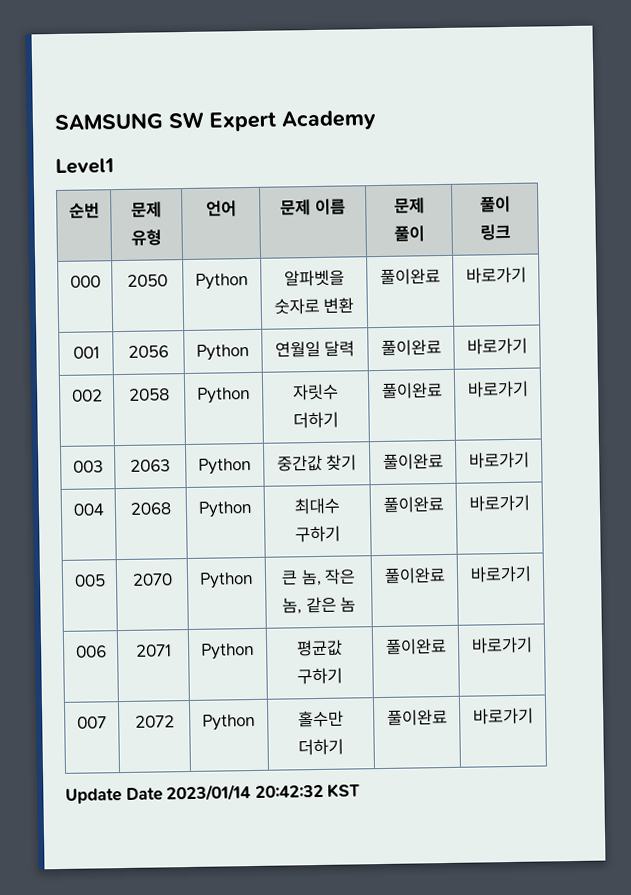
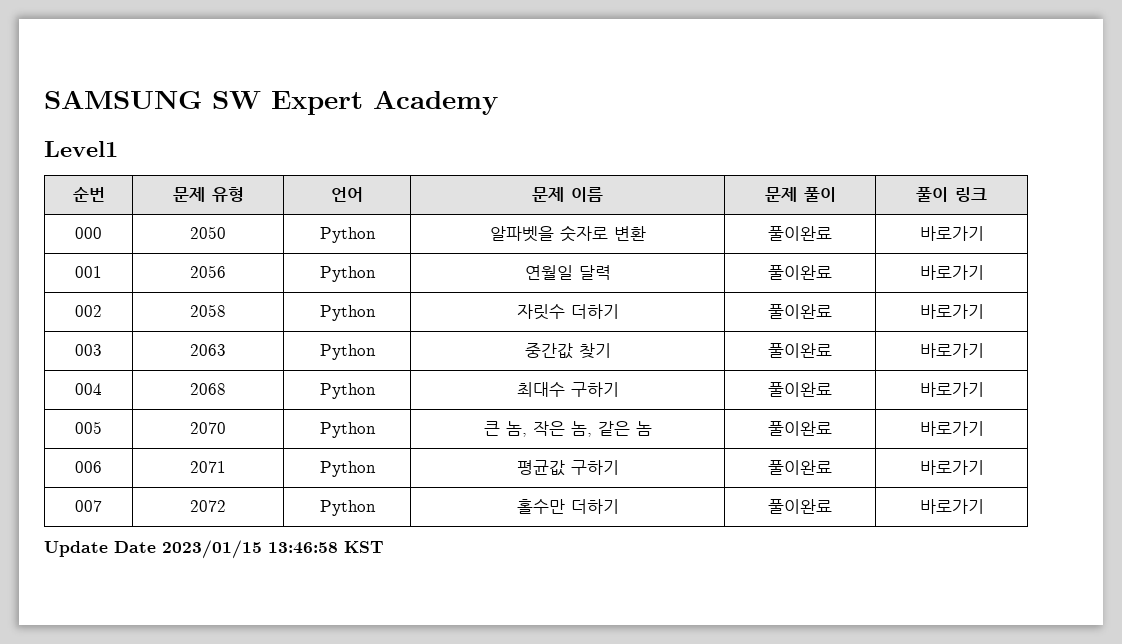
- Update Date 2023/01/14 20:42:32 KST
+ Update Date 2023/01/15 13:46:58 KST

